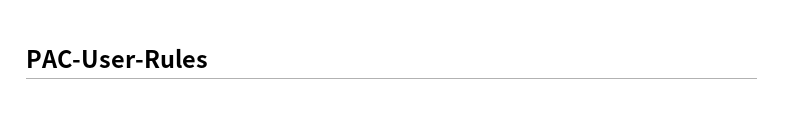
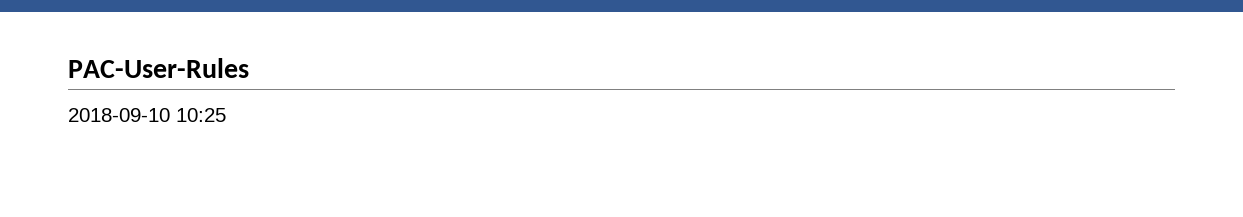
+ 2018-09-10 10:25

